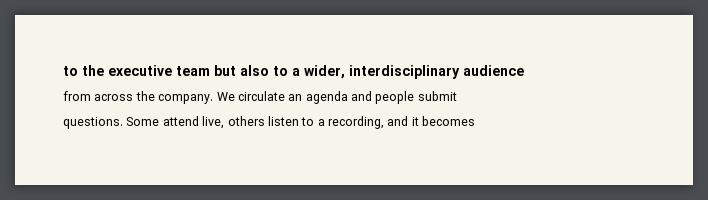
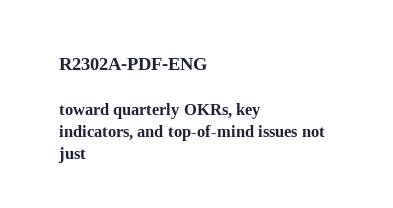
- to the executive team but also to a wider, interdisciplinary audience
- from across the company. We circulate an agenda and people submit
- questions. Some attend live, others listen to a recording, and it becomes
+ R2302A-PDF-ENG
+ toward quarterly OKRs, key indicators, and top-of-mind issues not just

